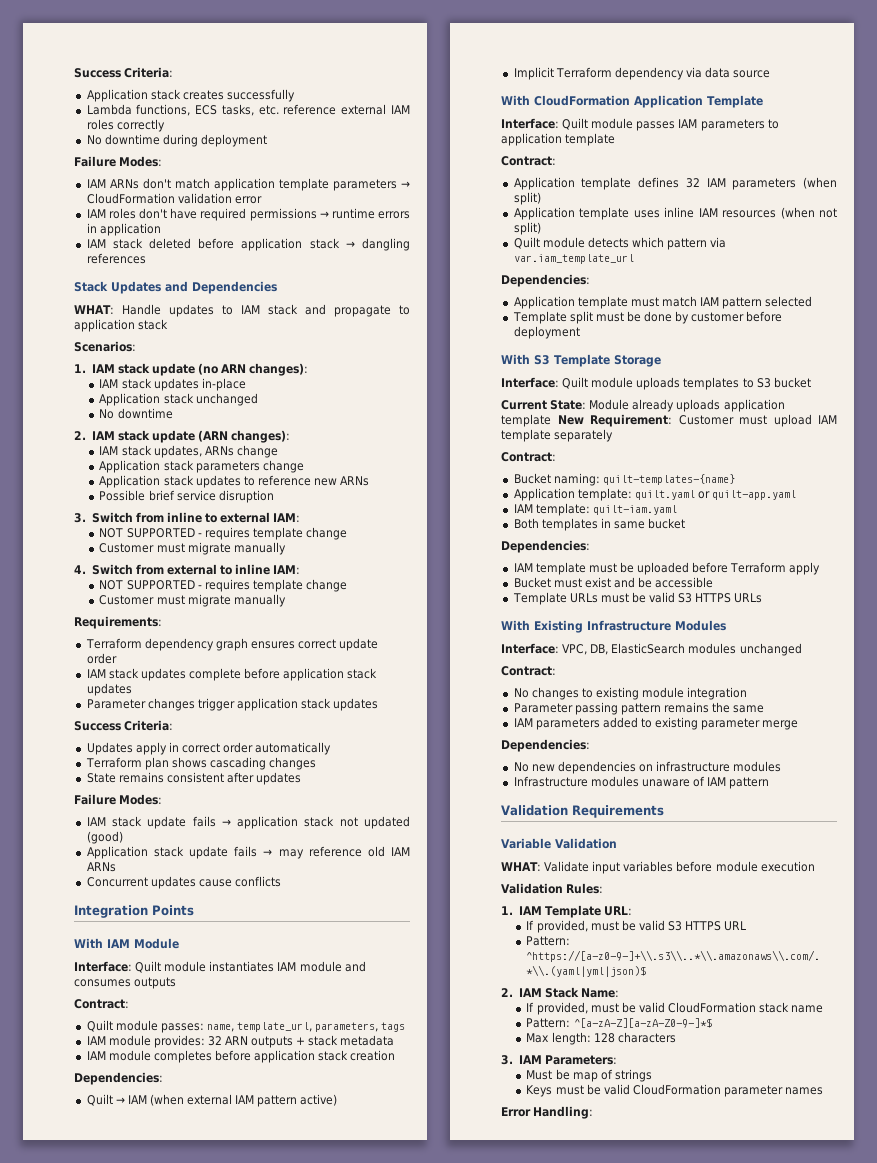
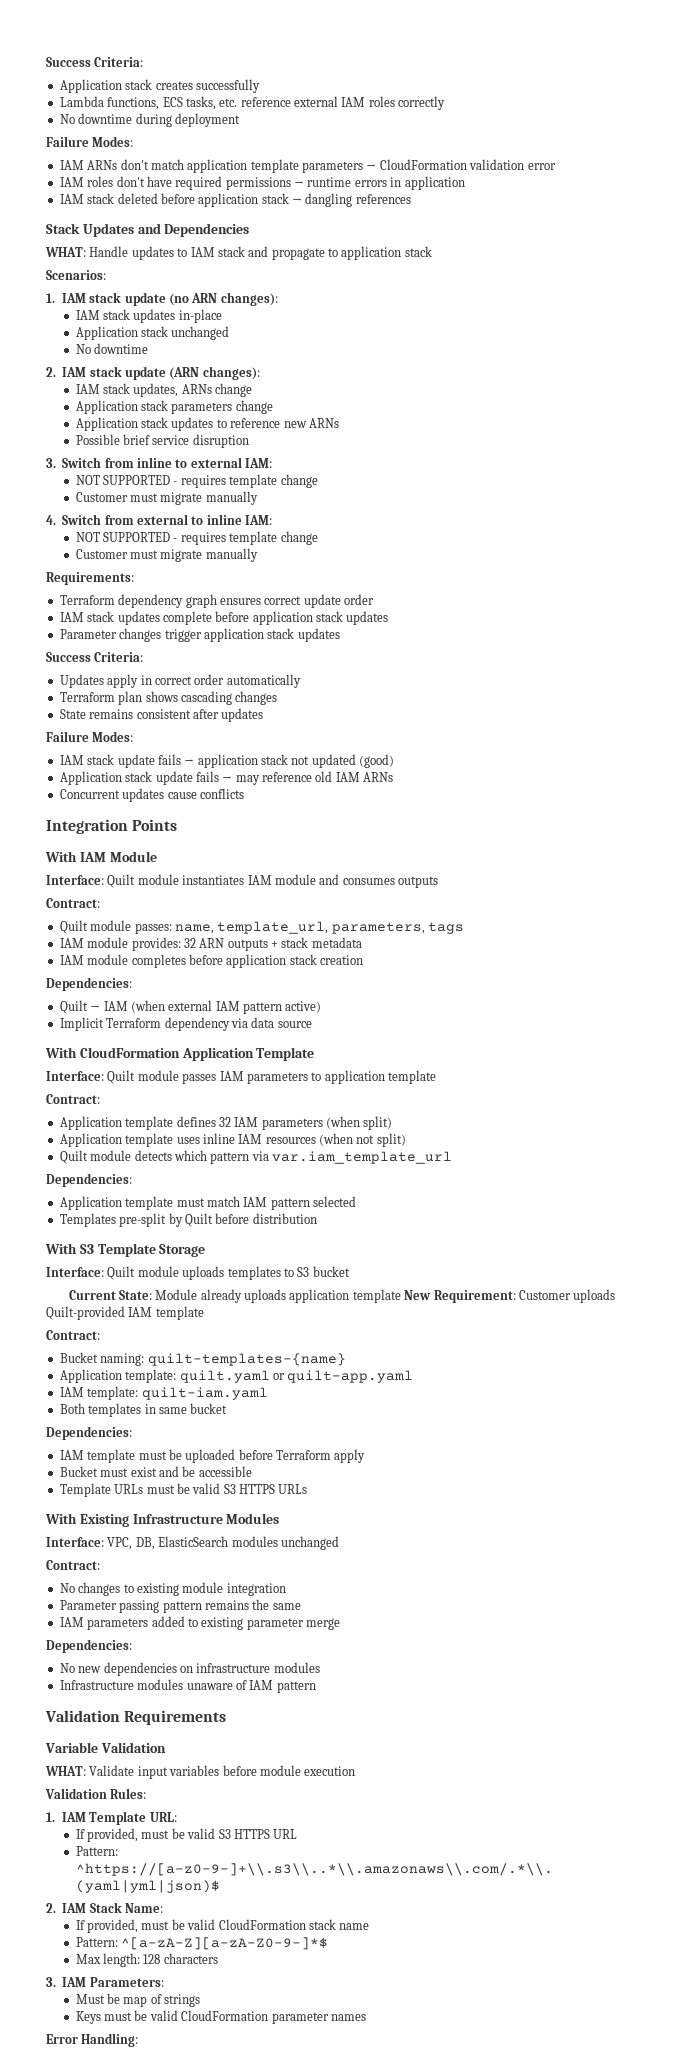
- Template split must be done by customer before deployment
+ Templates pre-split by Quilt before distribution
- Current State: Module already uploads application template New Requirement: Customer must upload IAM template separately
+ Current State: Module already uploads application template New Requirement: Customer uploads Quilt-provided IAM template

